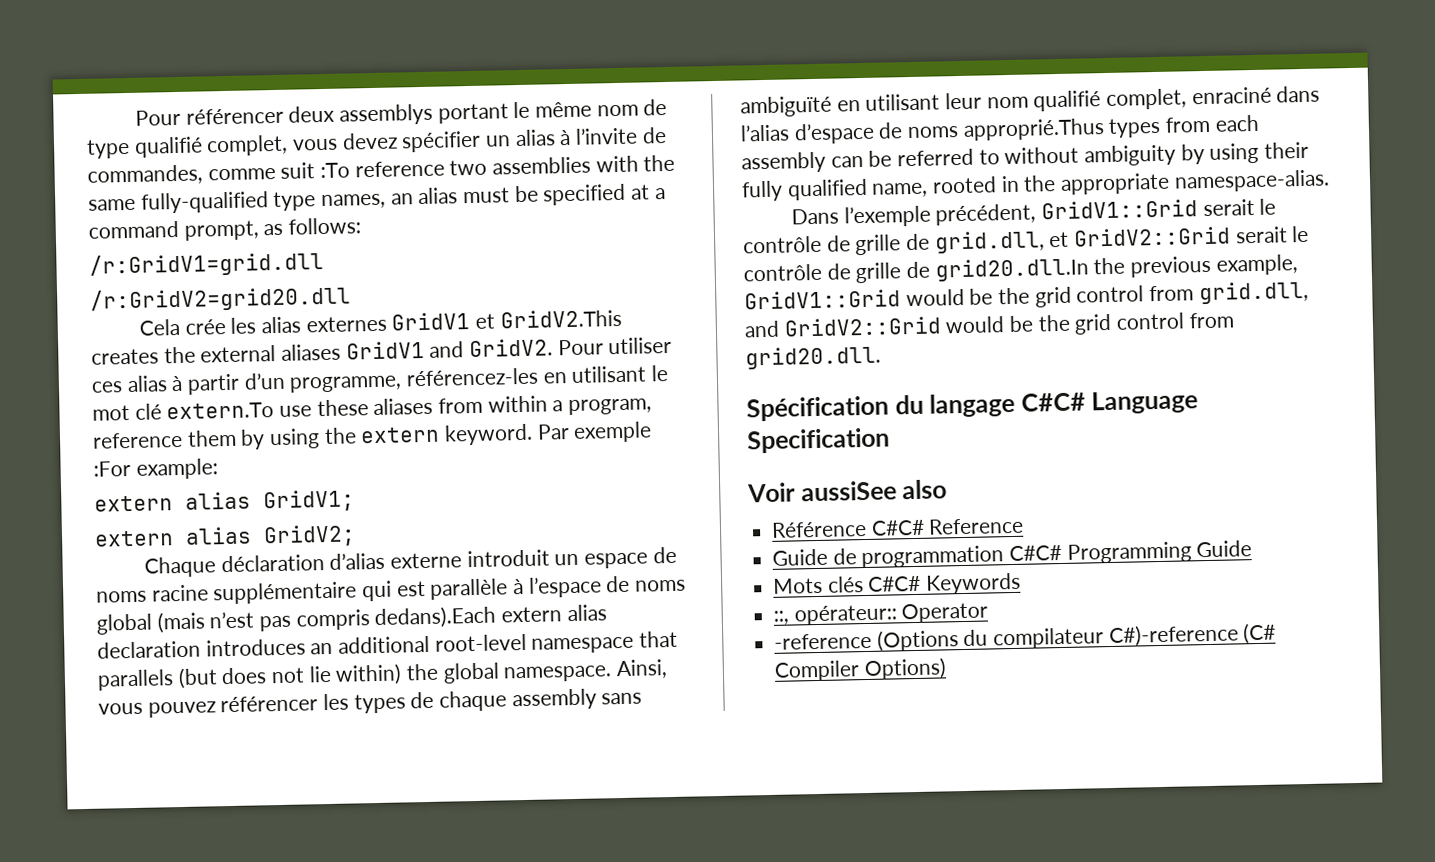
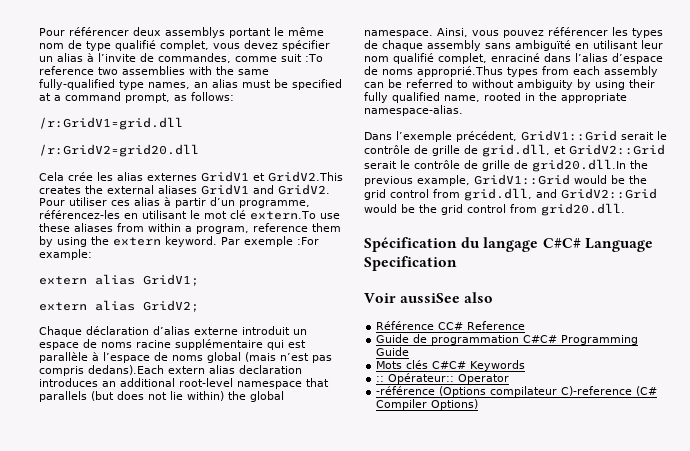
- Référence C#C# Reference
+ Référence CC# Reference
- ::, opérateur:: Operator
+ :: Opérateur:: Operator
- -reference (Options du compilateur C#)-reference (C# Compiler Options)
+ -référence (Options compilateur C)-reference (C# Compiler Options)

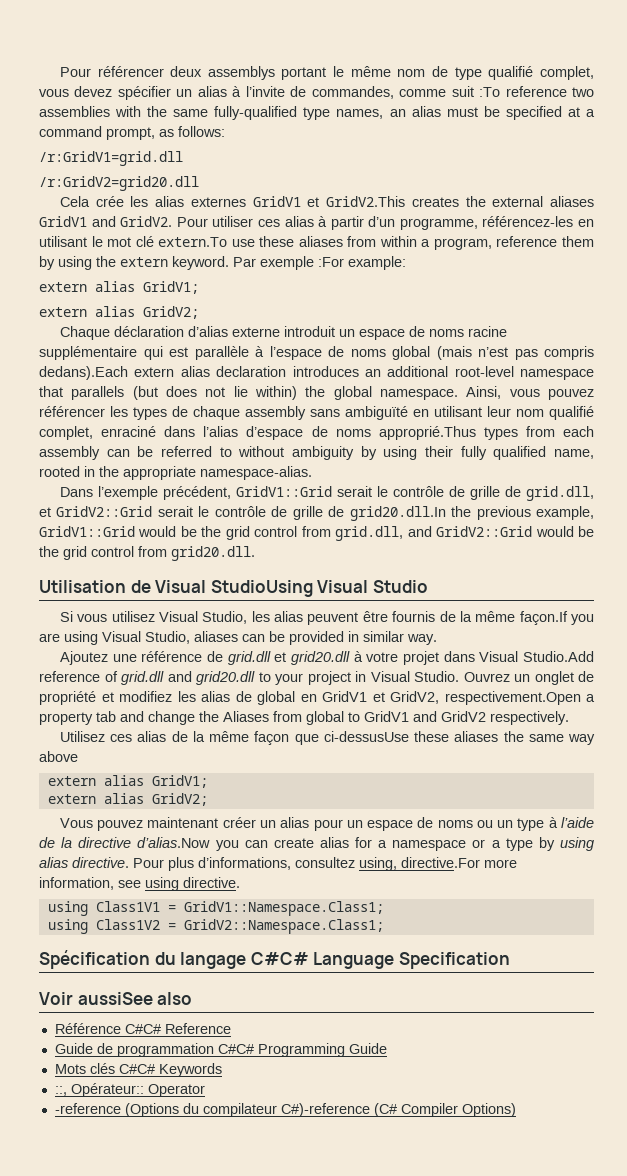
+ Utilisation de Visual StudioUsing Visual Studio
+ Si vous utilisez Visual Studio, les alias peuvent être fournis de la même façon.If you are using Visual Studio, aliases can be provided in similar way.
+ Ajoutez une référence de grid.dll et grid20.dll à votre projet dans Visual Studio.Add reference of grid.dll and grid20.dll to your project in Visual Studio. Ouvrez un onglet de propriété et modifiez les alias de global en GridV1 et GridV2, respectivement.Open a property tab and change the Aliases from global to GridV1 and GridV2 respectively.
+ Utilisez ces alias de la même façon que ci-dessusUse these aliases the same way above
+ extern alias GridV1;
+ extern alias GridV2;
+ Vous pouvez maintenant créer un alias pour un espace de noms ou un type à l’aide de la directive d’alias.Now you can create alias for a namespace or a type by using alias directive. Pour plus d’informations, consultez using, directive.For more information, see using directive.
+ using Class1V1 = GridV1::Namespace.Class1;
+ using Class1V2 = GridV2::Namespace.Class1;
- Référence CC# Reference
+ Référence C#C# Reference
- :: Opérateur:: Operator
+ ::, Opérateur:: Operator
- -référence (Options compilateur C)-reference (C# Compiler Options)
+ -reference (Options du compilateur C#)-reference (C# Compiler Options)

